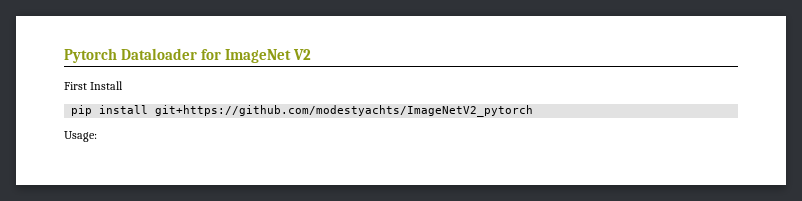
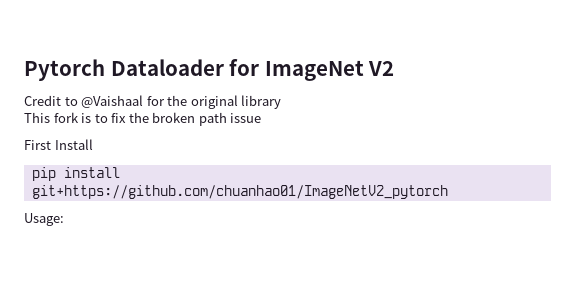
+ Credit to @Vaishaal for the original library
+ This fork is to fix the broken path issue
- pip install git+https://github.com/modestyachts/ImageNetV2_pytorch
+ pip install git+https://github.com/chuanhao01/ImageNetV2_pytorch

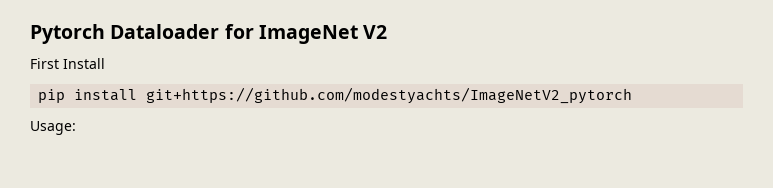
- Credit to @Vaishaal for the original library
- This fork is to fix the broken path issue
- pip install git+https://github.com/chuanhao01/ImageNetV2_pytorch
+ pip install git+https://github.com/modestyachts/ImageNetV2_pytorch

